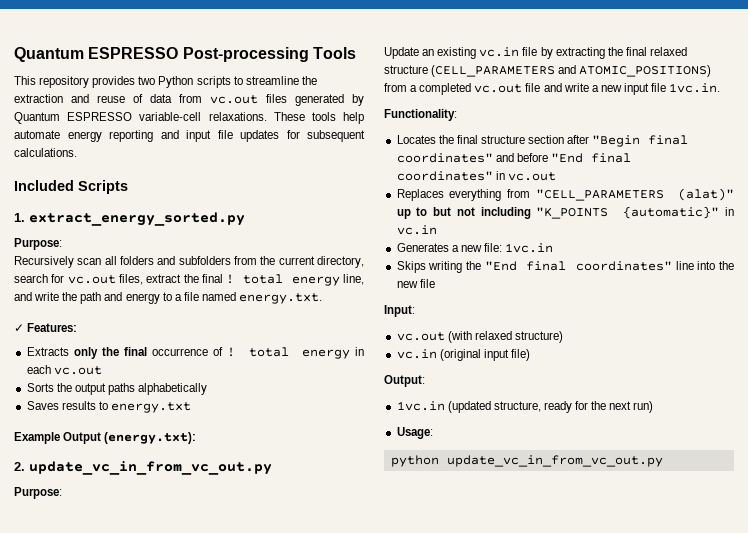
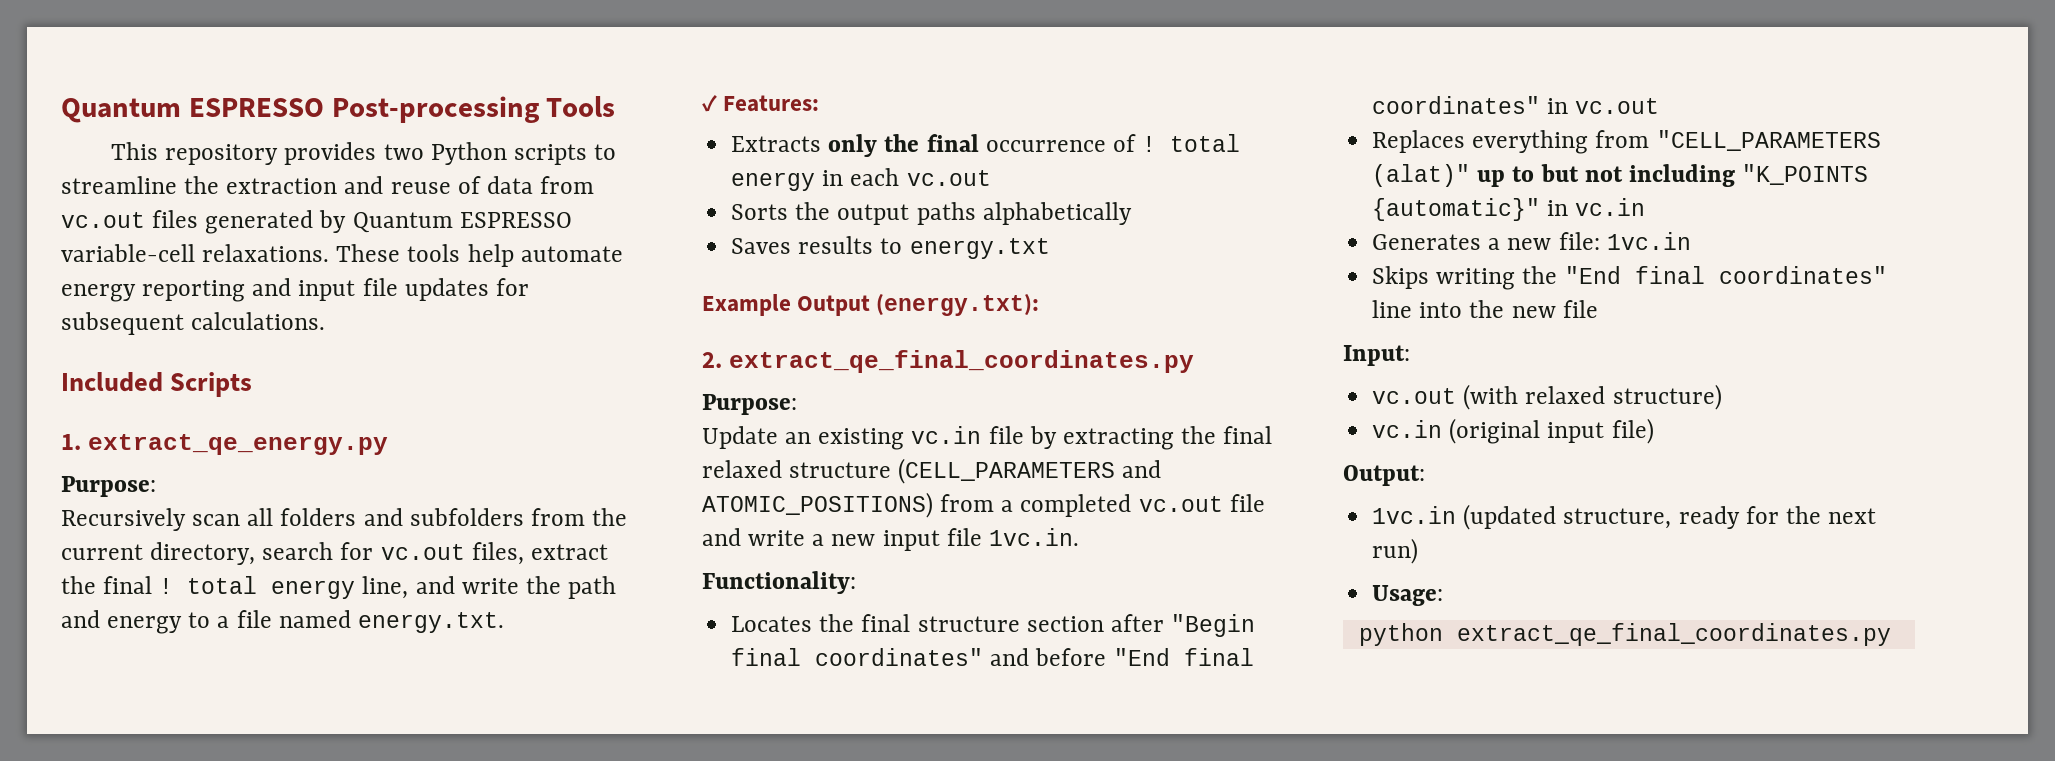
- 1. extract_energy_sorted.py
+ 1. extract_qe_energy.py
- 2. update_vc_in_from_vc_out.py
+ 2. extract_qe_final_coordinates.py
- python update_vc_in_from_vc_out.py
+ python extract_qe_final_coordinates.py

